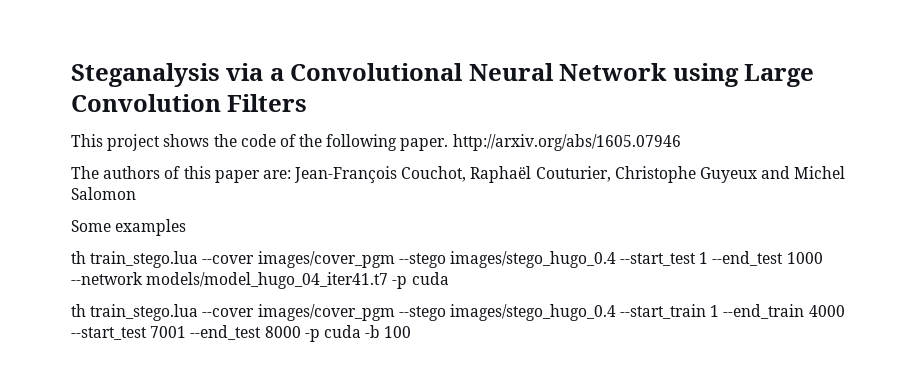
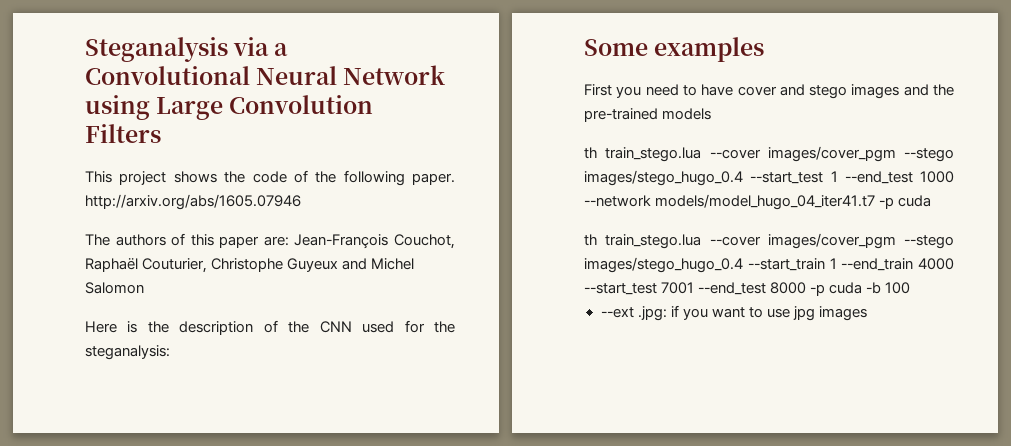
+ Here is the description of the CNN used for the steganalysis:
  Some examples
+ First you need to have cover and stego images and the pre-trained models
+ --ext .jpg: if you want to use jpg images

